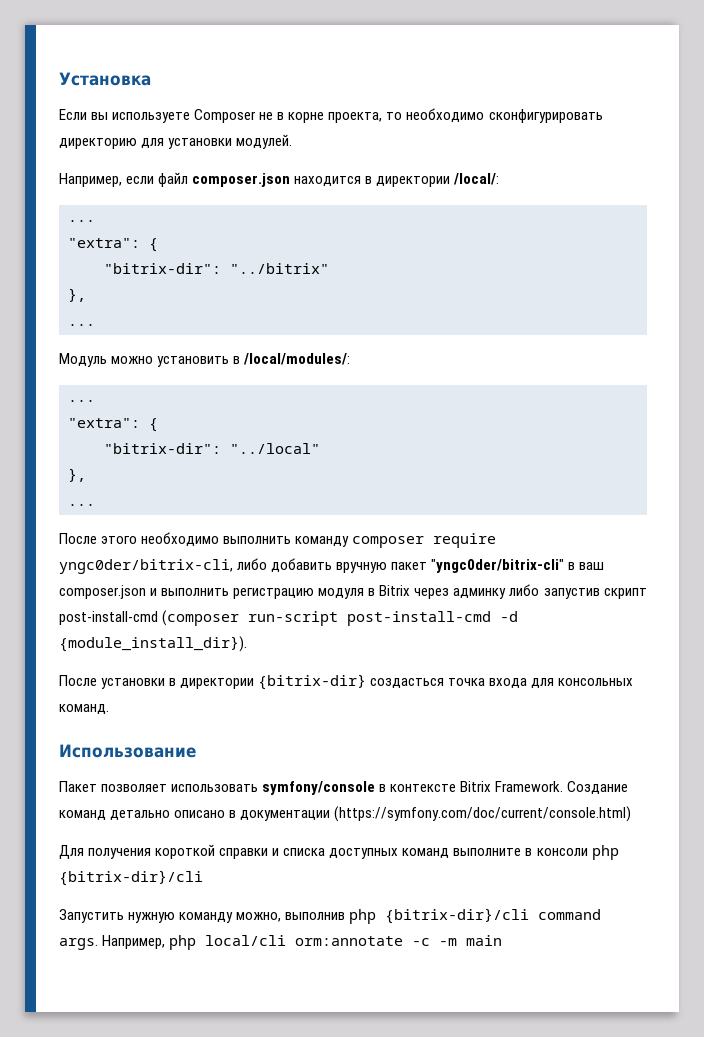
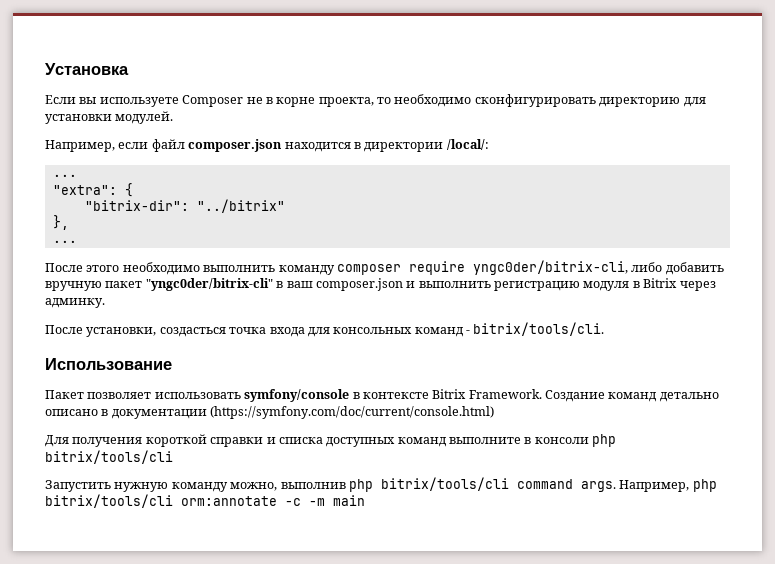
- Модуль можно установить в /local/modules/:
- ...
- "extra": {
- "bitrix-dir": "../local"
- },
- ...
- После этого необходимо выполнить команду composer require yngc0der/bitrix-cli, либо добавить вручную пакет "yngc0der/bitrix-cli" в ваш composer.json и выполнить регистрацию модуля в Bitrix через админку либо запустив скрипт post-install-cmd (composer run-script post-install-cmd -d {module_install_dir}).
- После установки в директории {bitrix-dir} создасться точка входа для консольных команд.
+ После этого необходимо выполнить команду composer require yngc0der/bitrix-cli, либо добавить вручную пакет "yngc0der/bitrix-cli" в ваш composer.json и выполнить регистрацию модуля в Bitrix через админку.
+ После установки, создасться точка входа для консольных команд - bitrix/tools/cli.
- Для получения короткой справки и списка доступных команд выполните в консоли php {bitrix-dir}/cli
+ Для получения короткой справки и списка доступных команд выполните в консоли php bitrix/tools/cli
- Запустить нужную команду можно, выполнив php {bitrix-dir}/cli command args.
+ Запустить нужную команду можно, выполнив php bitrix/tools/cli command args.
- Например, php local/cli orm:annotate -c -m main
+ Например, php bitrix/tools/cli orm:annotate -c -m main

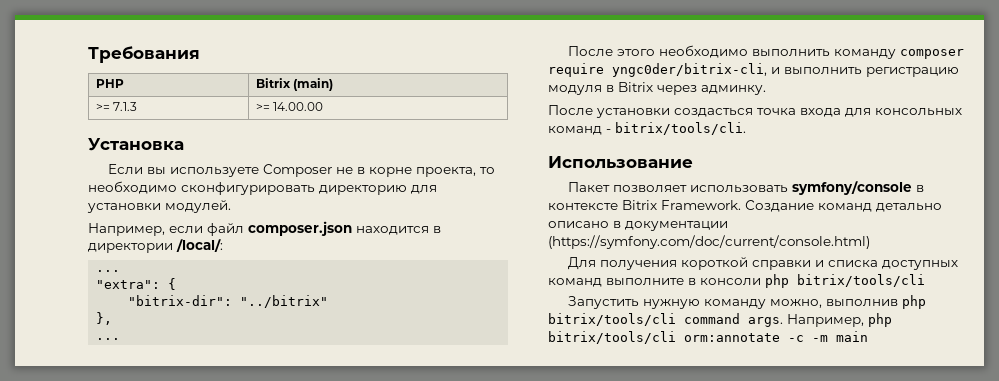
+ Требования
+ PHP | Bitrix (main)
+ >= 7.1.3 | >= 14.00.00
- После этого необходимо выполнить команду composer require yngc0der/bitrix-cli, либо добавить вручную пакет "yngc0der/bitrix-cli" в ваш composer.json и выполнить регистрацию модуля в Bitrix через админку.
+ После этого необходимо выполнить команду composer require yngc0der/bitrix-cli, и выполнить регистрацию модуля в Bitrix через админку.
- После установки, создасться точка входа для консольных команд - bitrix/tools/cli.
+ После установки создасться точка входа для консольных команд - bitrix/tools/cli.

